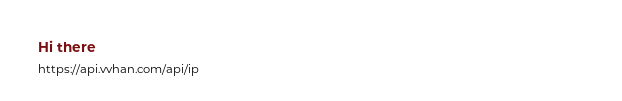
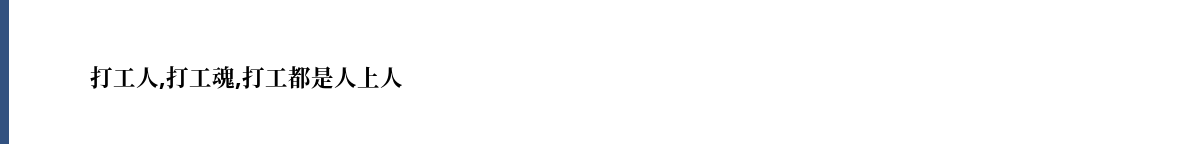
- Hi there
- https://api.vvhan.com/api/ip
+ 打工人,打工魂,打工都是人上人

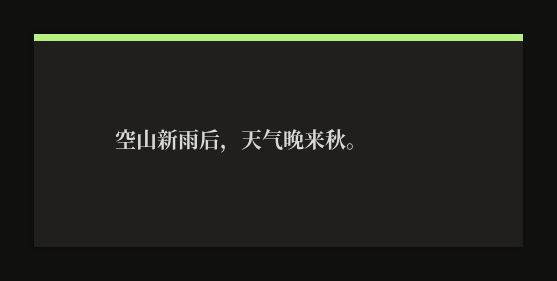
- 打工人,打工魂,打工都是人上人
+ 空山新雨后，天气晚来秋。

